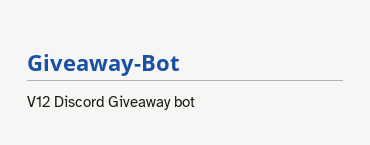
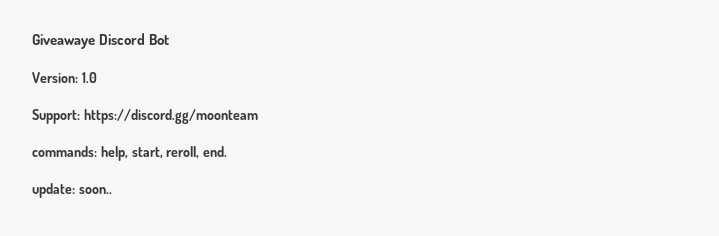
- Giveaway-Bot
- V12 Discord Giveaway bot
+ Giveawaye Discord Bot
+ Version: 1.0
+ Support: https://discord.gg/moonteam
+ commands: help, start, reroll, end.
+ update: soon..

